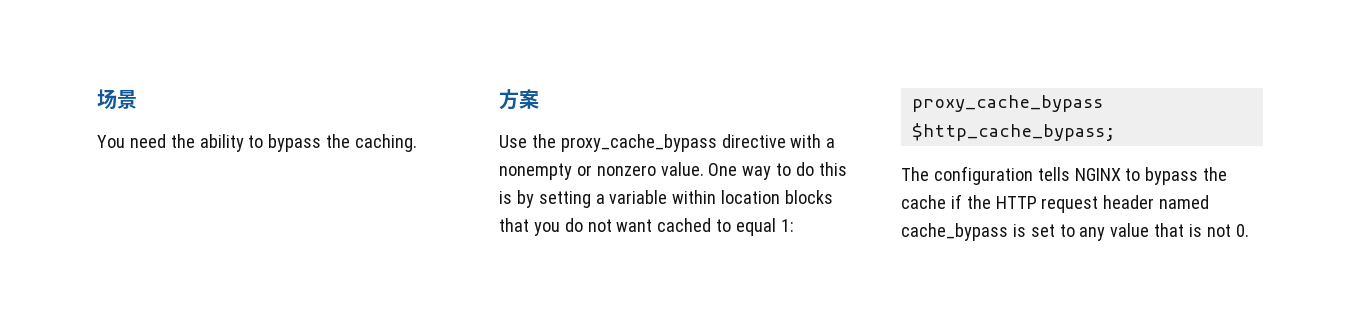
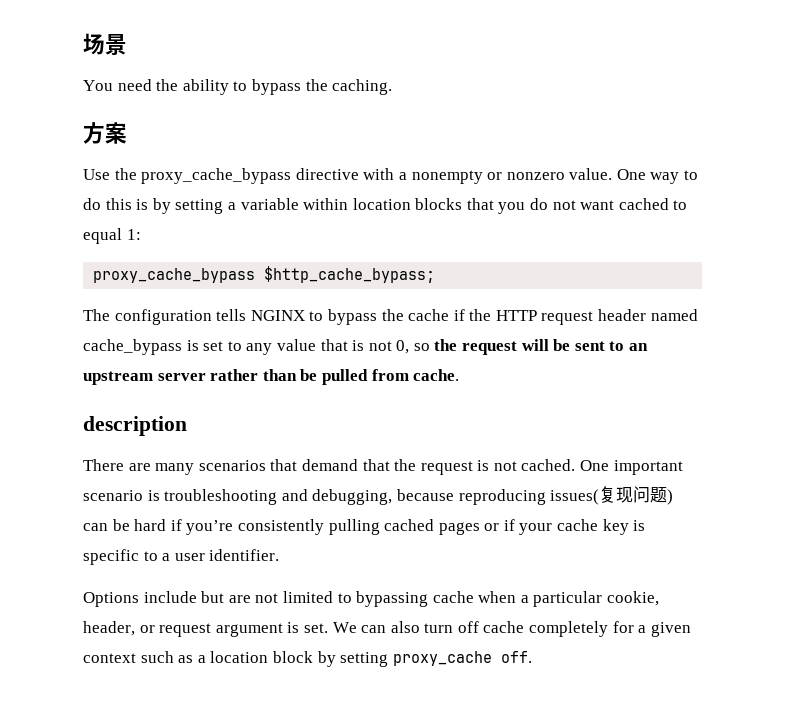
- The configuration tells NGINX to bypass the cache if the HTTP request header named cache_bypass is set to any value that is not 0.
+ The configuration tells NGINX to bypass the cache if the HTTP request header named cache_bypass is set to any value that is not 0, so the request will be sent to an upstream server rather than be pulled from cache.
+ description
+ There are many scenarios that demand that the request is not cached. One important scenario is troubleshooting and debugging, because reproducing issues(复现问题) can be hard if you’re consistently pulling cached pages or if your cache key is specific to a user identifier.
+ Options include but are not limited to bypassing cache when a particular cookie, header, or request argument is set. We can also turn off cache completely for a given context such as a location block by setting proxy_cache off.

